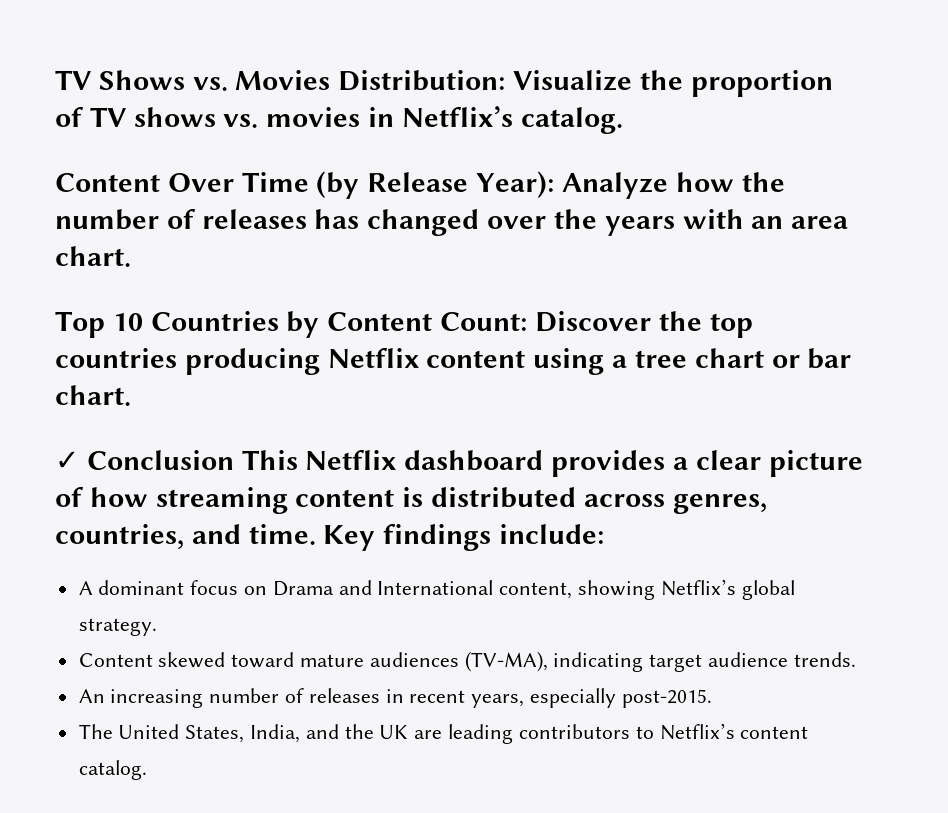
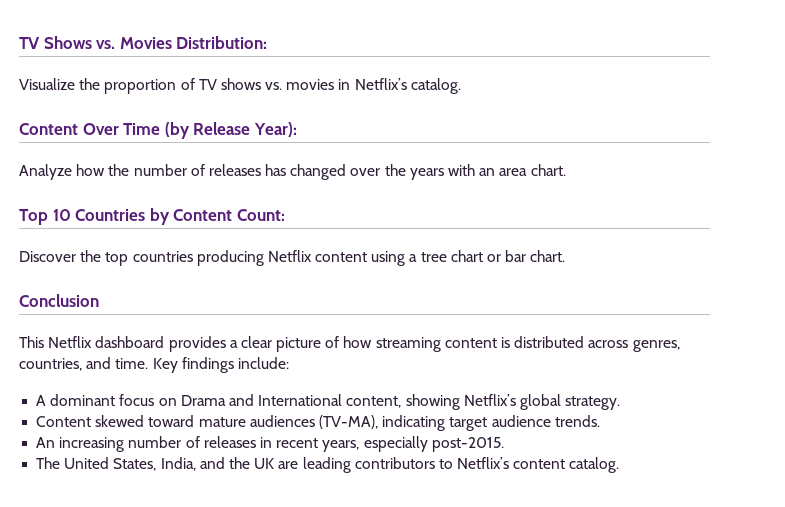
- TV Shows vs. Movies Distribution: Visualize the proportion of TV shows vs. movies in Netflix’s catalog.
+ TV Shows vs. Movies Distribution:
+ Visualize the proportion of TV shows vs. movies in Netflix’s catalog.
- Content Over Time (by Release Year): Analyze how the number of releases has changed over the years with an area chart.
+ Content Over Time (by Release Year):
+ Analyze how the number of releases has changed over the years with an area chart.
- Top 10 Countries by Content Count: Discover the top countries producing Netflix content using a tree chart or bar chart.
+ Top 10 Countries by Content Count:
+ Discover the top countries producing Netflix content using a tree chart or bar chart.
- ✓ Conclusion This Netflix dashboard provides a clear picture of how streaming content is distributed across genres, countries, and time.
+ Conclusion
+ This Netflix dashboard provides a clear picture of how streaming content is distributed across genres, countries, and time.

